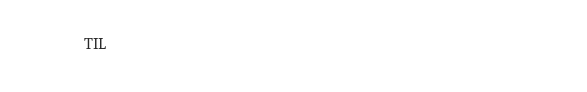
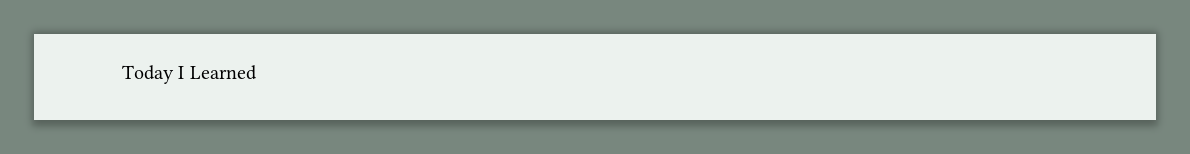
- TIL
+ Today I Learned

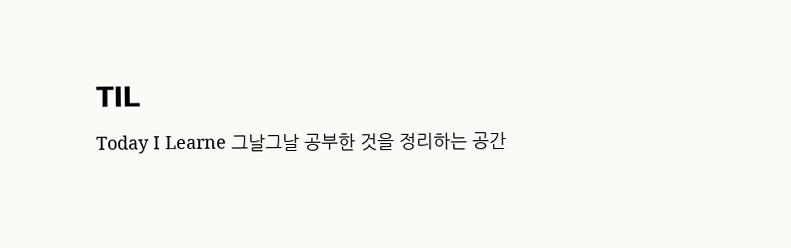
+ TIL
- Today I Learned
+ Today I Learne 그날그날 공부한 것을 정리하는 공간

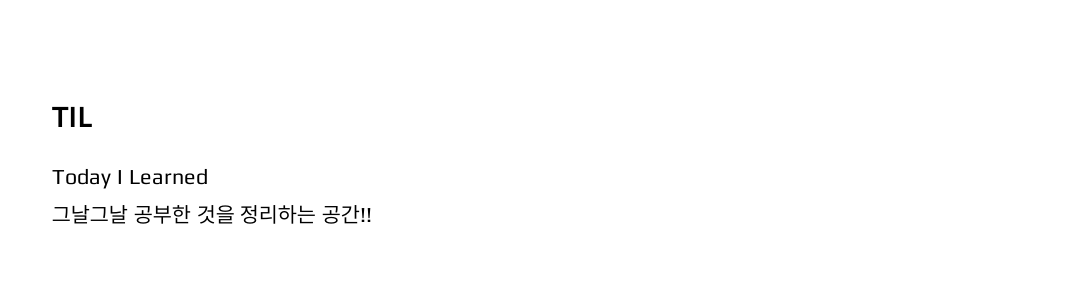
- Today I Learne 그날그날 공부한 것을 정리하는 공간
+ Today I Learned
+ 그날그날 공부한 것을 정리하는 공간!!

